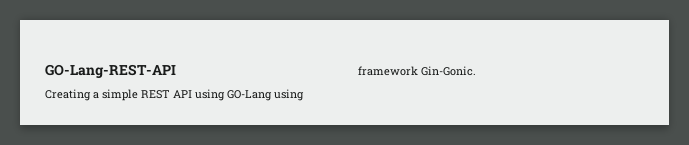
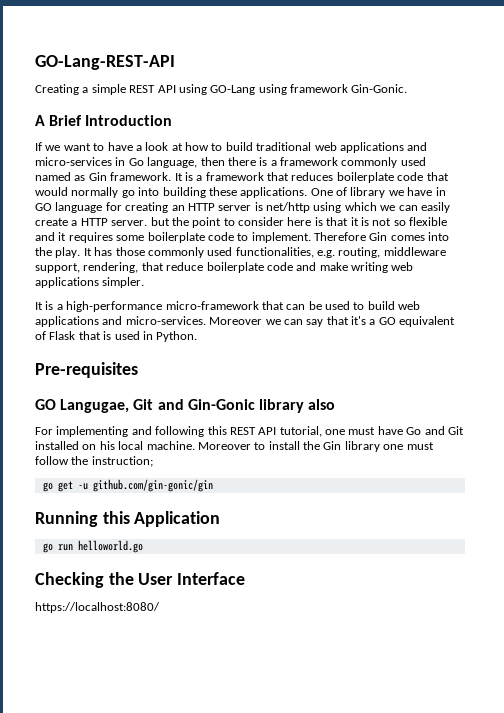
+ A Brief Introduction
+ If we want to have a look at how to build traditional web applications and micro-services in Go language, then there is a framework commonly used named as Gin framework. It is a framework that reduces boilerplate code that would normally go into building these applications. One of library we have in GO language for creating an HTTP server is net/http using which we can easily create a HTTP server. but the point to consider here is that it is not so flexible and it requires some boilerplate code to implement. Therefore Gin comes into the play. It has those commonly used functionalities, e.g. routing, middleware support, rendering, that reduce boilerplate code and make writing web applications simpler.
+ It is a high-performance micro-framework that can be used to build web applications and micro-services. Moreover we can say that it's a GO equivalent of Flask that is used in Python.
+ Pre-requisites
+ GO Langugae, Git and Gin-Gonic library also
+ For implementing and following this REST API tutorial, one must have Go and Git installed on his local machine. Moreover to install the Gin library one must follow the instruction;
+ go get -u github.com/gin-gonic/gin
+ Running this Application
+ go run helloworld.go
+ Checking the User Interface
+ https://localhost:8080/

